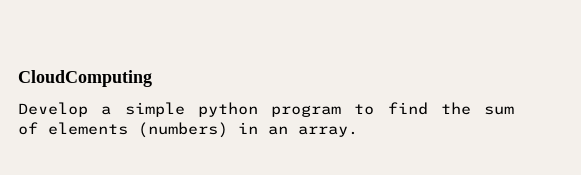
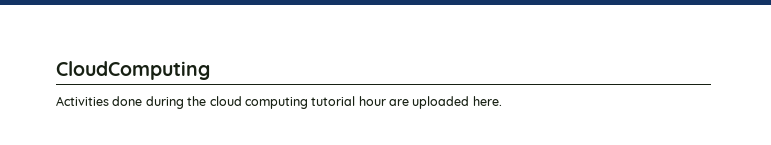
- Develop a simple python program to find the sum of elements (numbers) in an array.
+ Activities done during the cloud computing tutorial hour are uploaded here.

